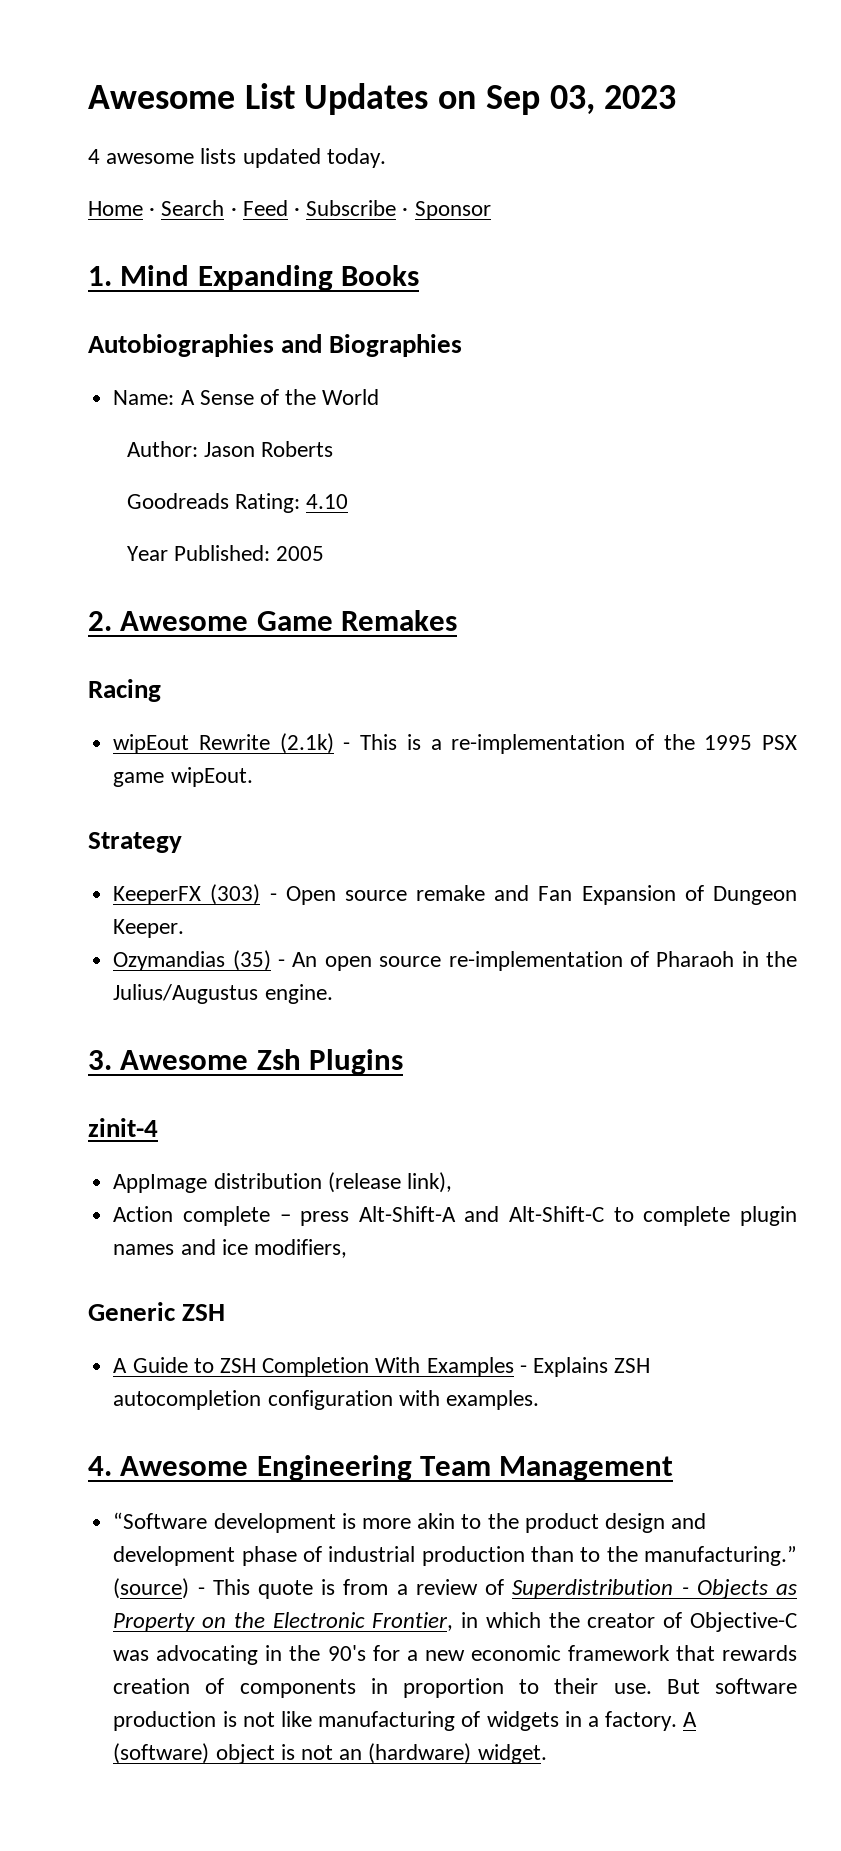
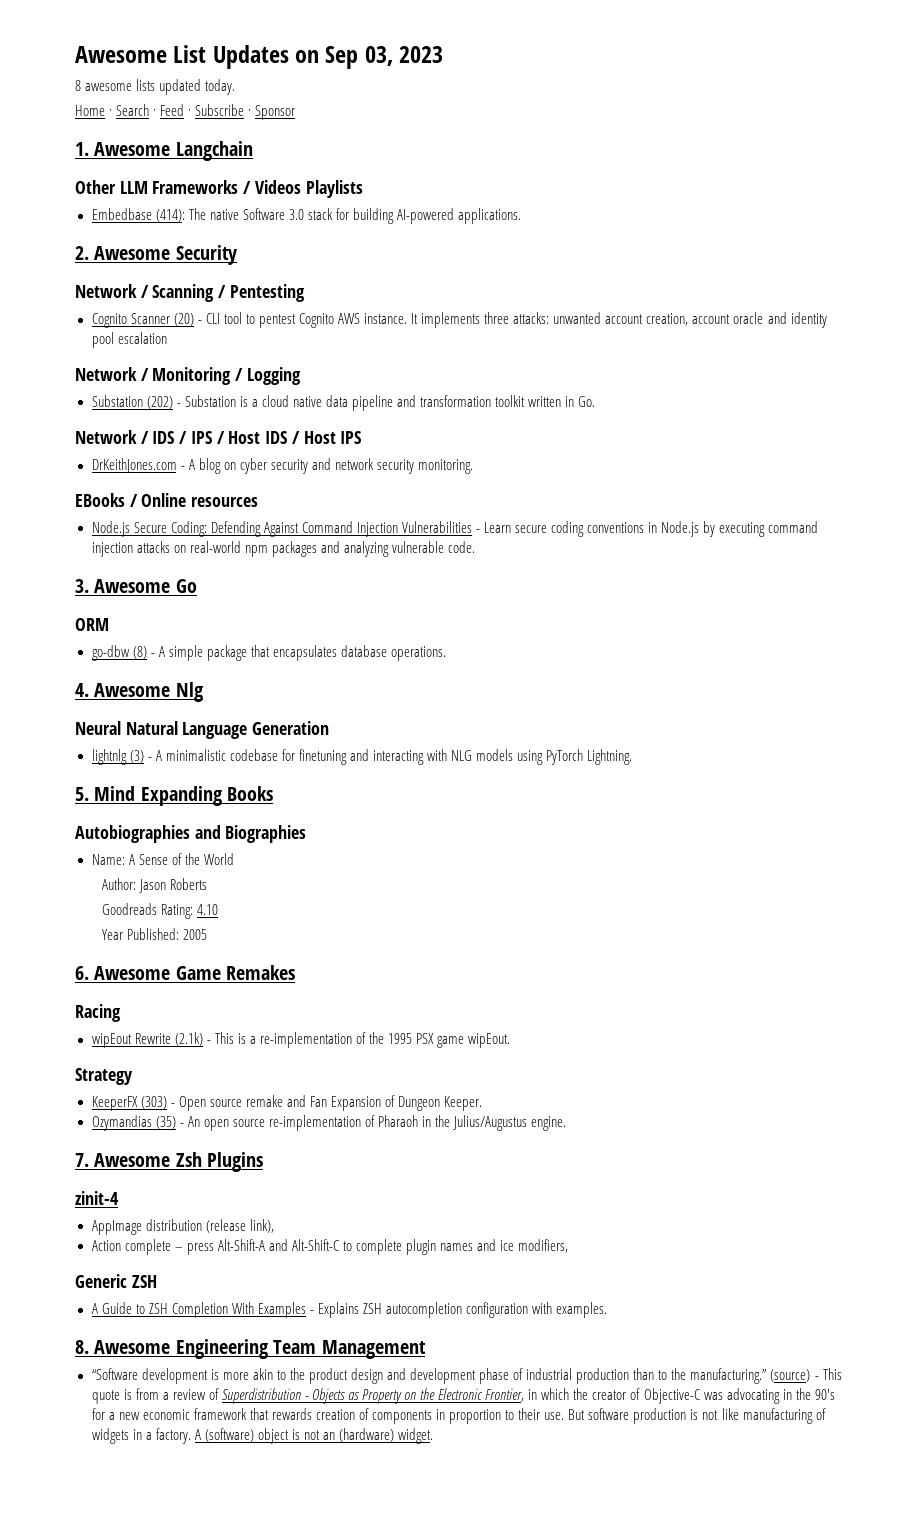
- 4 awesome lists updated today.
+ 8 awesome lists updated today.
- 1. Mind Expanding Books
+ 1. Awesome Langchain
+ Other LLM Frameworks / Videos Playlists
+ Embedbase (414): The native Software 3.0 stack for building AI-powered applications.
+ 2. Awesome Security
+ Network / Scanning / Pentesting
+ Cognito Scanner (20) - CLI tool to pentest Cognito AWS instance. It implements three attacks: unwanted account creation, account oracle and identity pool escalation
+ Network / Monitoring / Logging
+ Substation (202) - Substation is a cloud native data pipeline and transformation toolkit written in Go.
+ Network / IDS / IPS / Host IDS / Host IPS
+ DrKeithJones.com - A blog on cyber security and network security monitoring.
+ EBooks / Online resources
+ Node.js Secure Coding: Defending Against Command Injection Vulnerabilities - Learn secure coding conventions in Node.js by executing command injection attacks on real-world npm packages and analyzing vulnerable code.
+ 3. Awesome Go
+ ORM
+ go-dbw (8) - A simple package that encapsulates database operations.
+ 4. Awesome Nlg
+ Neural Natural Language Generation
+ lightnlg (3) - A minimalistic codebase for finetuning and interacting with NLG models using PyTorch Lightning.
+ 5. Mind Expanding Books
- 2. Awesome Game Remakes
+ 6. Awesome Game Remakes
- 3. Awesome Zsh Plugins
+ 7. Awesome Zsh Plugins
- 4. Awesome Engineering Team Management
+ 8. Awesome Engineering Team Management

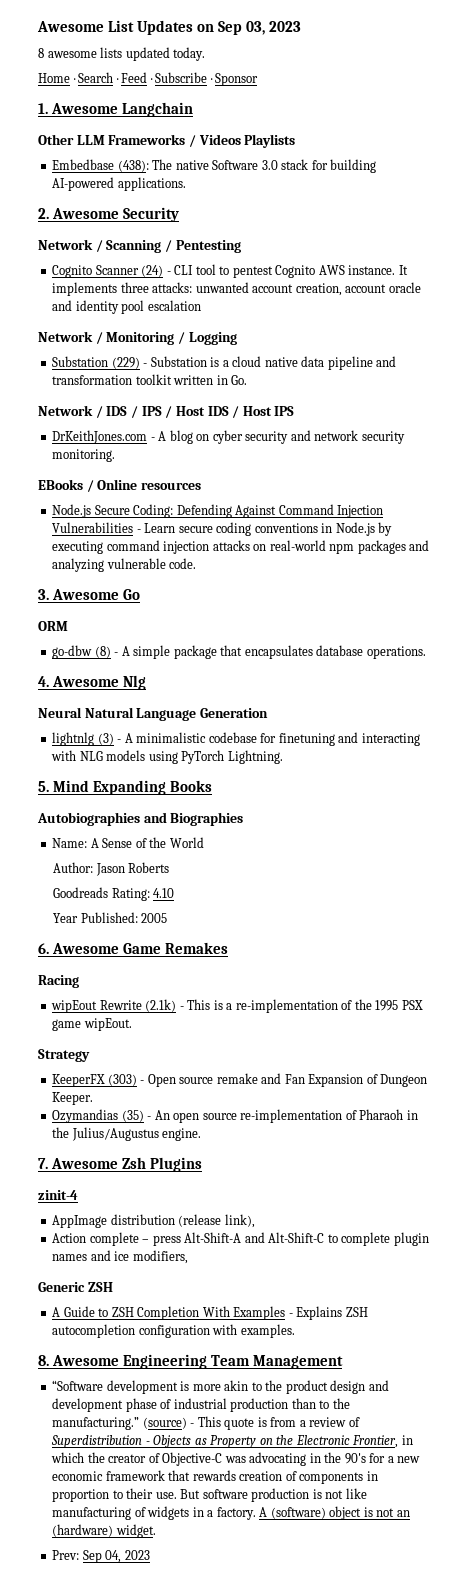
- Embedbase (414): The native Software 3.0 stack for building AI-powered applications.
+ Embedbase (438): The native Software 3.0 stack for building AI-powered applications.
- Cognito Scanner (20) - CLI tool to pentest Cognito AWS instance.
+ Cognito Scanner (24) - CLI tool to pentest Cognito AWS instance.
- Substation (202) - Substation is a cloud native data pipeline and transformation toolkit written in Go.
+ Substation (229) - Substation is a cloud native data pipeline and transformation toolkit written in Go.
+ Prev: Sep 04, 2023

